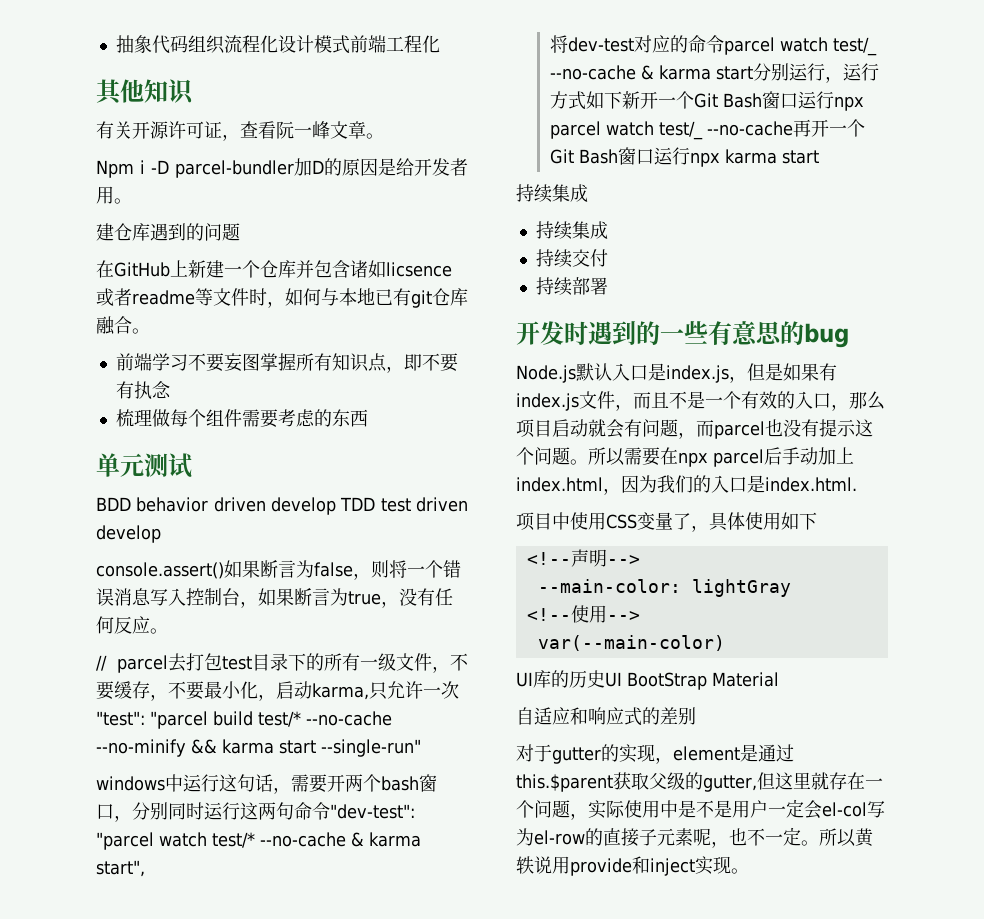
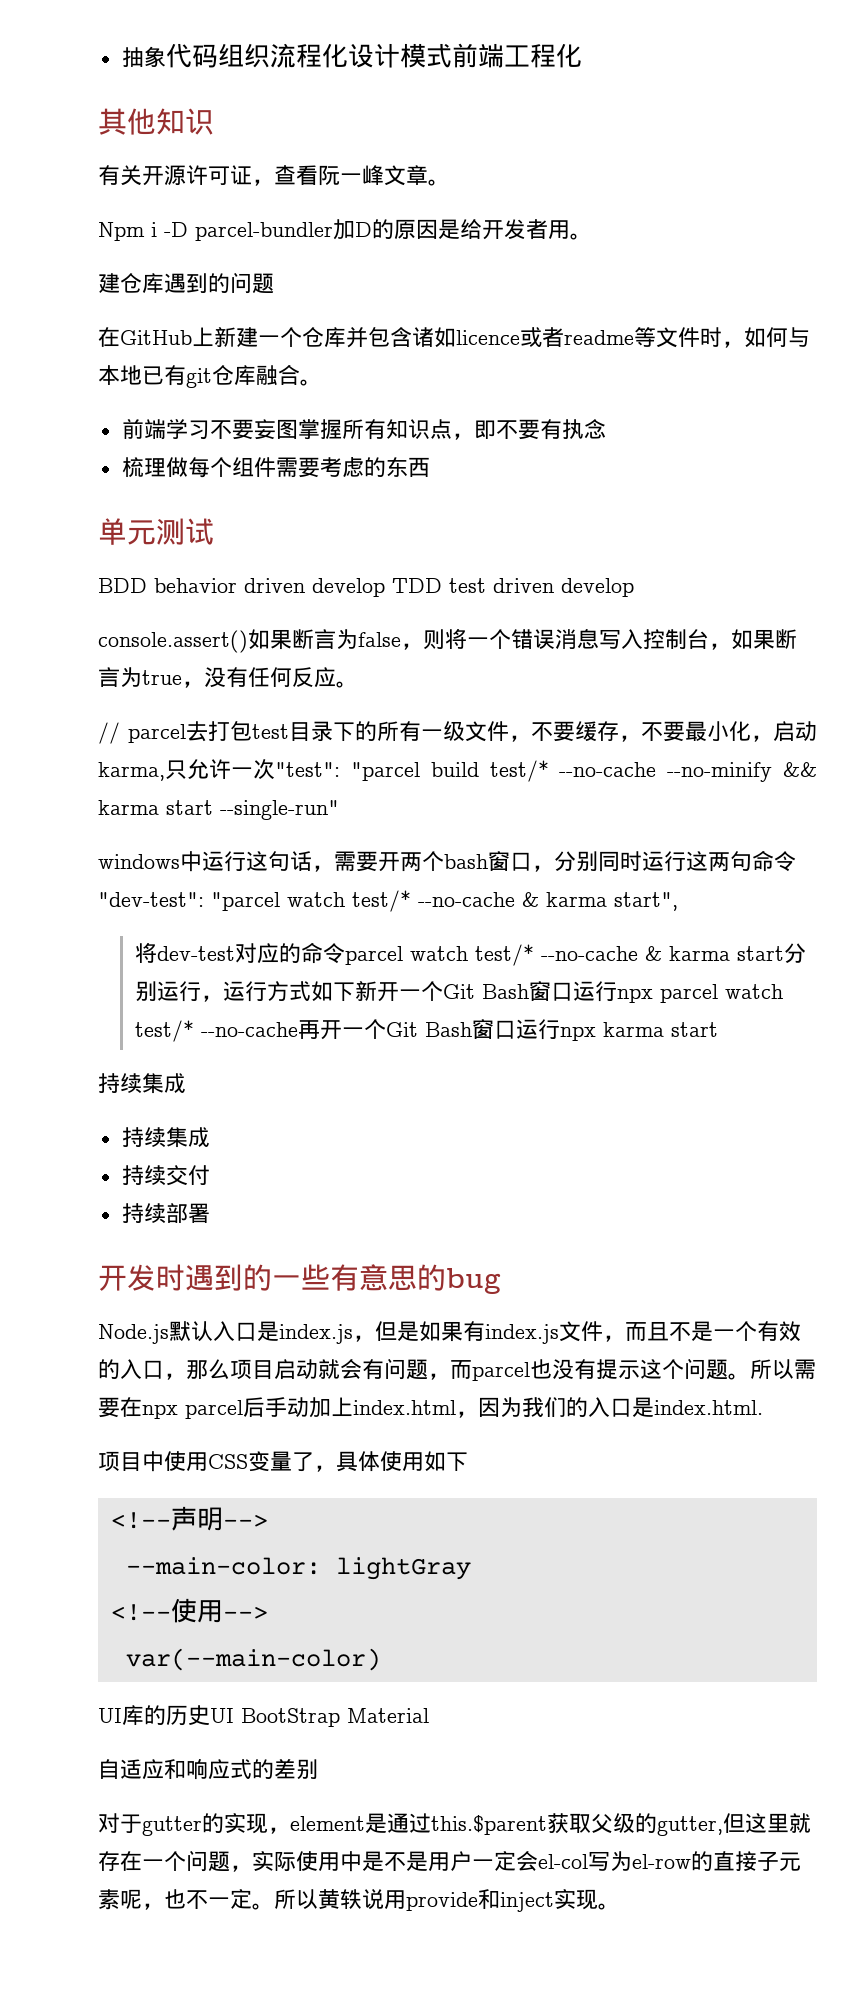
- 在GitHub上新建一个仓库并包含诸如licsence或者readme等文件时，如何与本地已有git仓库融合。
+ 在GitHub上新建一个仓库并包含诸如licence或者readme等文件时，如何与本地已有git仓库融合。
- 将dev-test对应的命令parcel watch test/_ --no-cache & karma start分别运行，运行方式如下新开一个Git Bash窗口运行npx parcel watch test/_ --no-cache再开一个Git Bash窗口运行npx karma start
+ 将dev-test对应的命令parcel watch test/* --no-cache & karma start分别运行，运行方式如下新开一个Git Bash窗口运行npx parcel watch test/* --no-cache再开一个Git Bash窗口运行npx karma start

